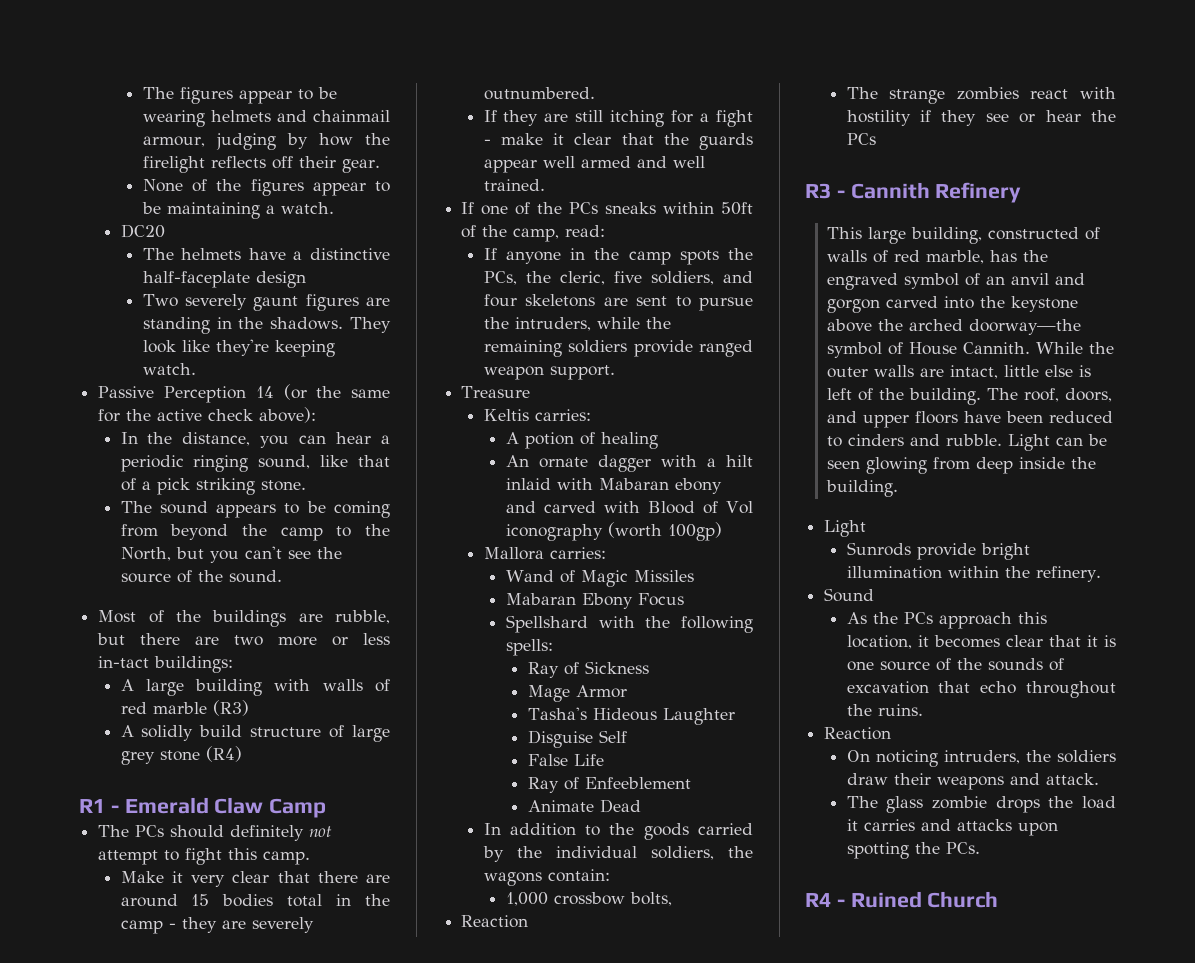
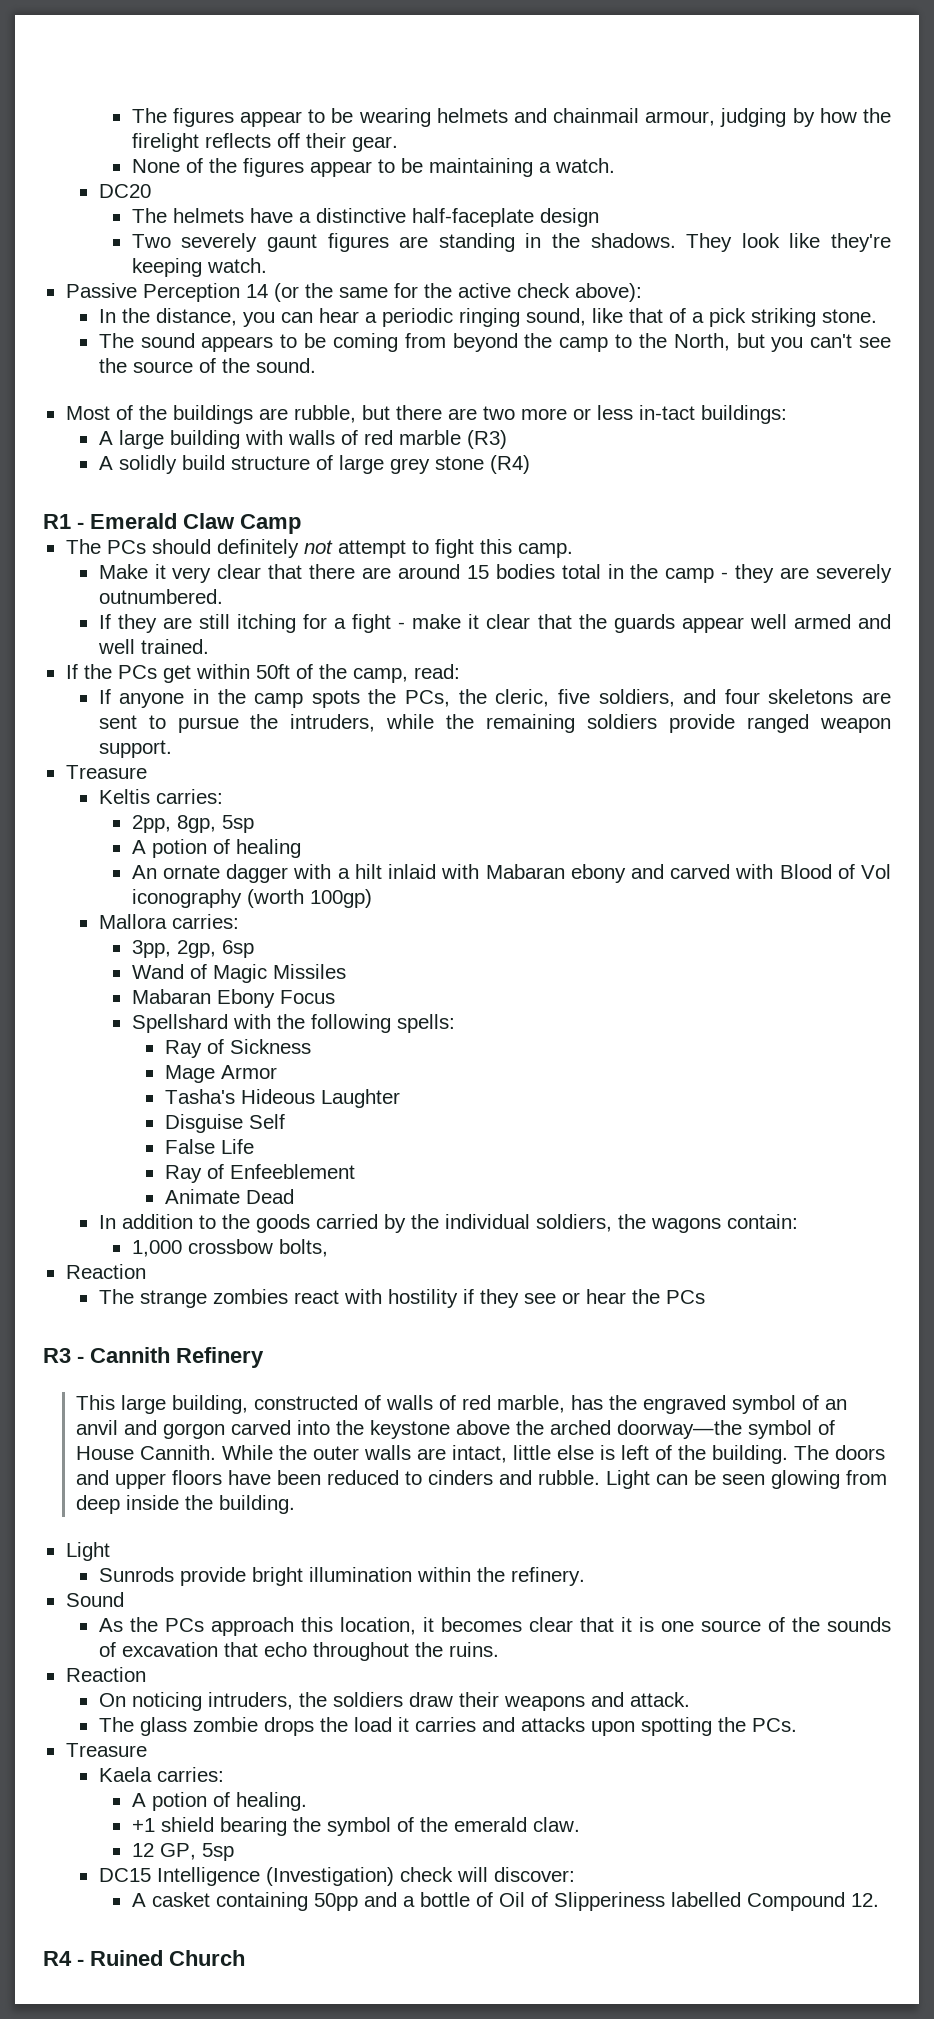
- If one of the PCs sneaks within 50ft of the camp, read:
+ If the PCs get within 50ft of the camp, read:
+ 2pp, 8gp, 5sp
+ 3pp, 2gp, 6sp
- The roof, doors, and upper floors have been reduced to cinders and rubble.
+ The doors and upper floors have been reduced to cinders and rubble.
  The glass zombie drops the load it carries and attacks upon spotting the PCs.
+ Treasure
+ Kaela carries:
+ A potion of healing.
+ +1 shield bearing the symbol of the emerald claw.
+ 12 GP, 5sp
+ DC15 Intelligence (Investigation) check will discover:
+ A casket containing 50pp and a bottle of Oil of Slipperiness labelled Compound 12.

